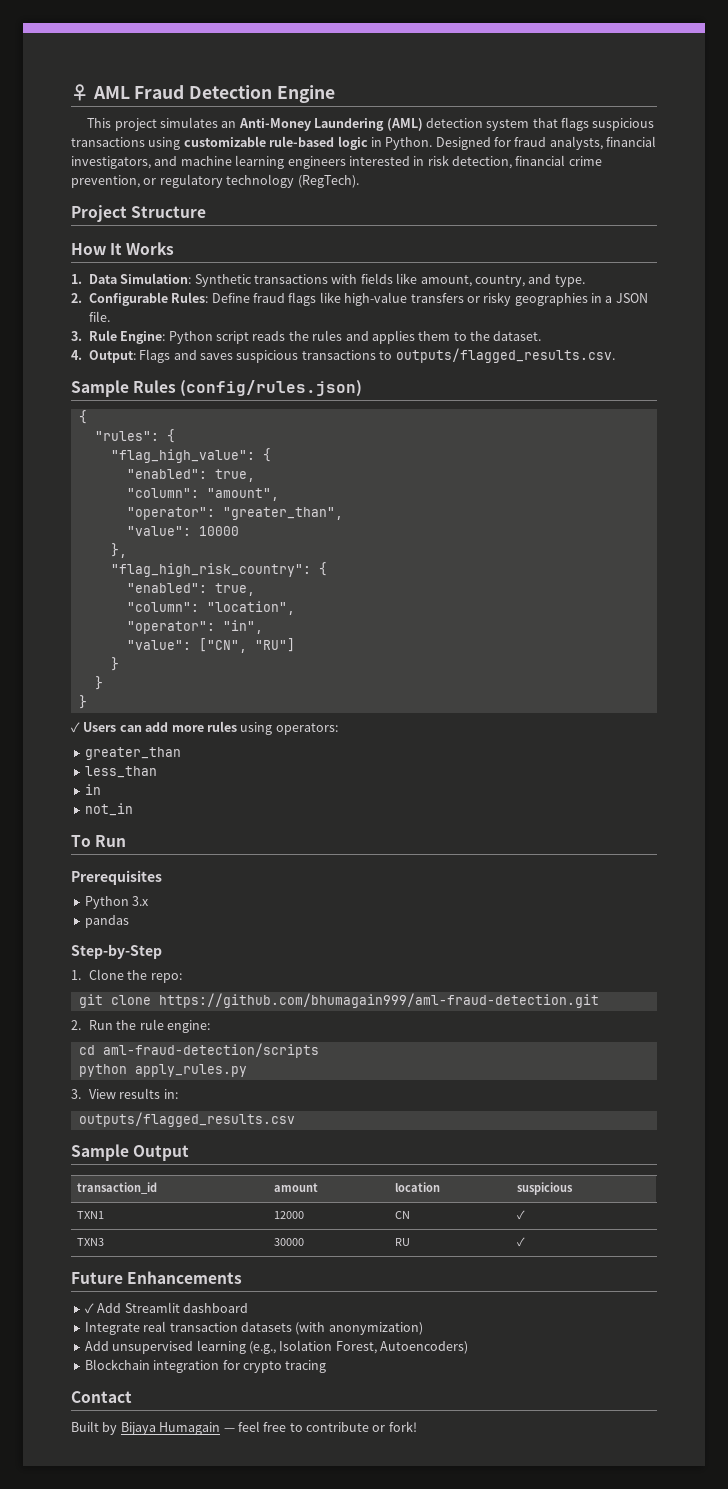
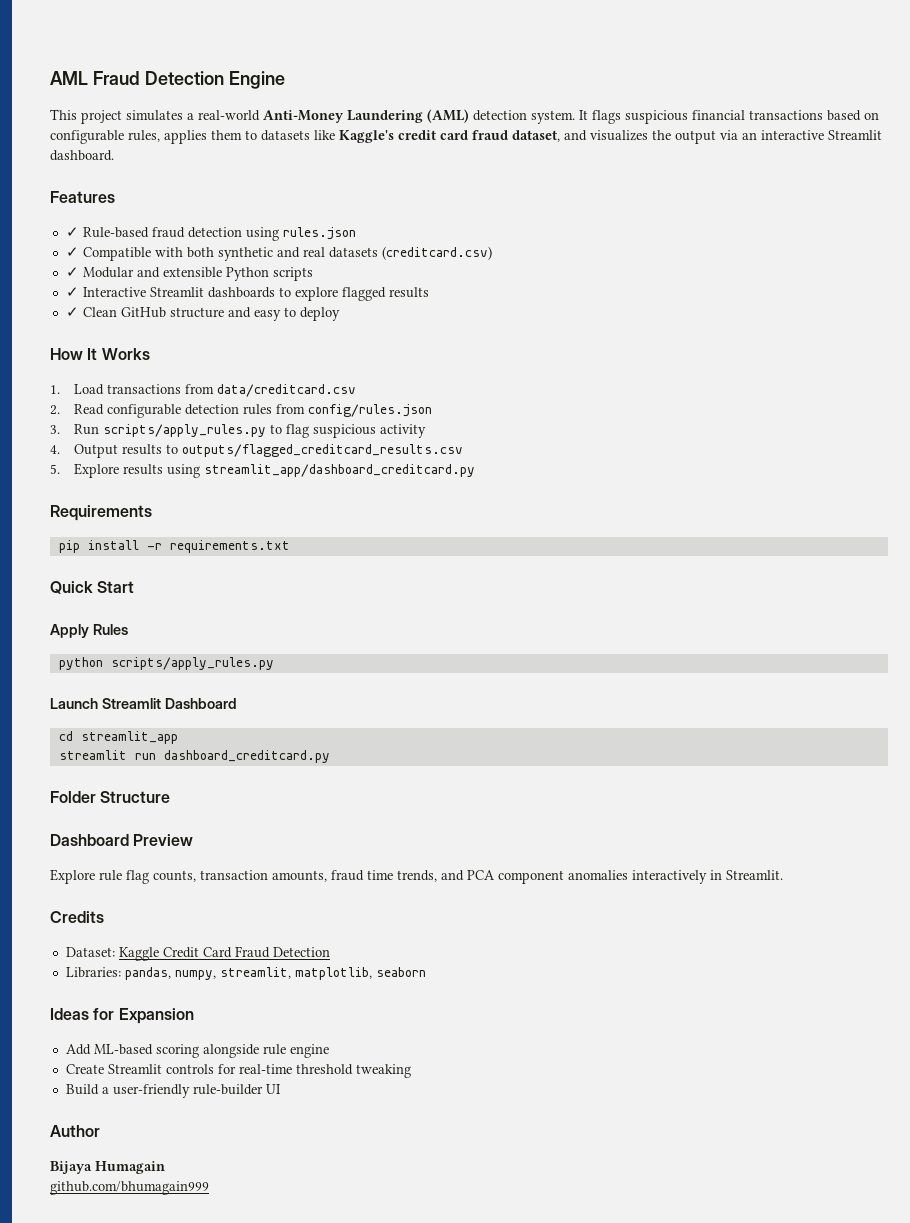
- ♀ AML Fraud Detection Engine
+ AML Fraud Detection Engine
- This project simulates an Anti-Money Laundering (AML) detection system that flags suspicious transactions using customizable rule-based logic in Python. Designed for fraud analysts, financial investigators, and machine learning engineers interested in risk detection, financial crime prevention, or regulatory technology (RegTech).
- Project Structure
+ This project simulates a real-world Anti-Money Laundering (AML) detection system. It flags suspicious financial transactions based on configurable rules, applies them to datasets like Kaggle's credit card fraud dataset, and visualizes the output via an interactive Streamlit dashboard.
+ Features
+ ✓ Rule-based fraud detection using rules.json
+ ✓ Compatible with both synthetic and real datasets (creditcard.csv)
+ ✓ Modular and extensible Python scripts
+ ✓ Interactive Streamlit dashboards to explore flagged results
+ ✓ Clean GitHub structure and easy to deploy
  How It Works
- 1. Data Simulation: Synthetic transactions with fields like amount, country, and type.
- 2. Configurable Rules: Define fraud flags like high-value transfers or risky geographies in a JSON file.
- 3. Rule Engine: Python script reads the rules and applies them to the dataset.
- 4. Output: Flags and saves suspicious transactions to outputs/flagged_results.csv.
- Sample Rules (config/rules.json)
- {
- "rules": {
- "flag_high_value": {
- "enabled": true,
- "column": "amount",
- "operator": "greater_than",
- "value": 10000
- },
- "flag_high_risk_country": {
- "enabled": true,
- "column": "location",
- "operator": "in",
- "value": ["CN", "RU"]
- }
- }
- }
- ✓ Users can add more rules using operators:
- greater_than
- less_than
- in
- not_in
- To Run
- Prerequisites
- Python 3.x
- pandas
- Step-by-Step
- 1. Clone the repo:
- git clone https://github.com/bhumagain999/aml-fraud-detection.git
- 2. Run the rule engine:
- cd aml-fraud-detection/scripts
- python apply_rules.py
- 3. View results in:
- outputs/flagged_results.csv
- Sample Output
- transaction_id | amount | location | suspicious
- TXN1 | 12000 | CN | ✓
- TXN3 | 30000 | RU | ✓
- Future Enhancements
- ✓ Add Streamlit dashboard
- Integrate real transaction datasets (with anonymization)
- Add unsupervised learning (e.g., Isolation Forest, Autoencoders)
- Blockchain integration for crypto tracing
- Contact
- Built by Bijaya Humagain — feel free to contribute or fork!
+ 1. Load transactions from data/creditcard.csv
+ 2. Read configurable detection rules from config/rules.json
+ 3. Run scripts/apply_rules.py to flag suspicious activity
+ 4. Output results to outputs/flagged_creditcard_results.csv
+ 5. Explore results using streamlit_app/dashboard_creditcard.py
+ Requirements
+ pip install -r requirements.txt
+ Quick Start
+ Apply Rules
+ python scripts/apply_rules.py
+ Launch Streamlit Dashboard
+ cd streamlit_app
+ streamlit run dashboard_creditcard.py
+ Folder Structure
+ Dashboard Preview
+ Explore rule flag counts, transaction amounts, fraud time trends, and PCA component anomalies interactively in Streamlit.
+ Credits
+ Dataset: Kaggle Credit Card Fraud Detection
+ Libraries: pandas, numpy, streamlit, matplotlib, seaborn
+ Ideas for Expansion
+ Add ML-based scoring alongside rule engine
+ Create Streamlit controls for real-time threshold tweaking
+ Build a user-friendly rule-builder UI
+ Author
+ Bijaya Humagain
+ github.com/bhumagain999

